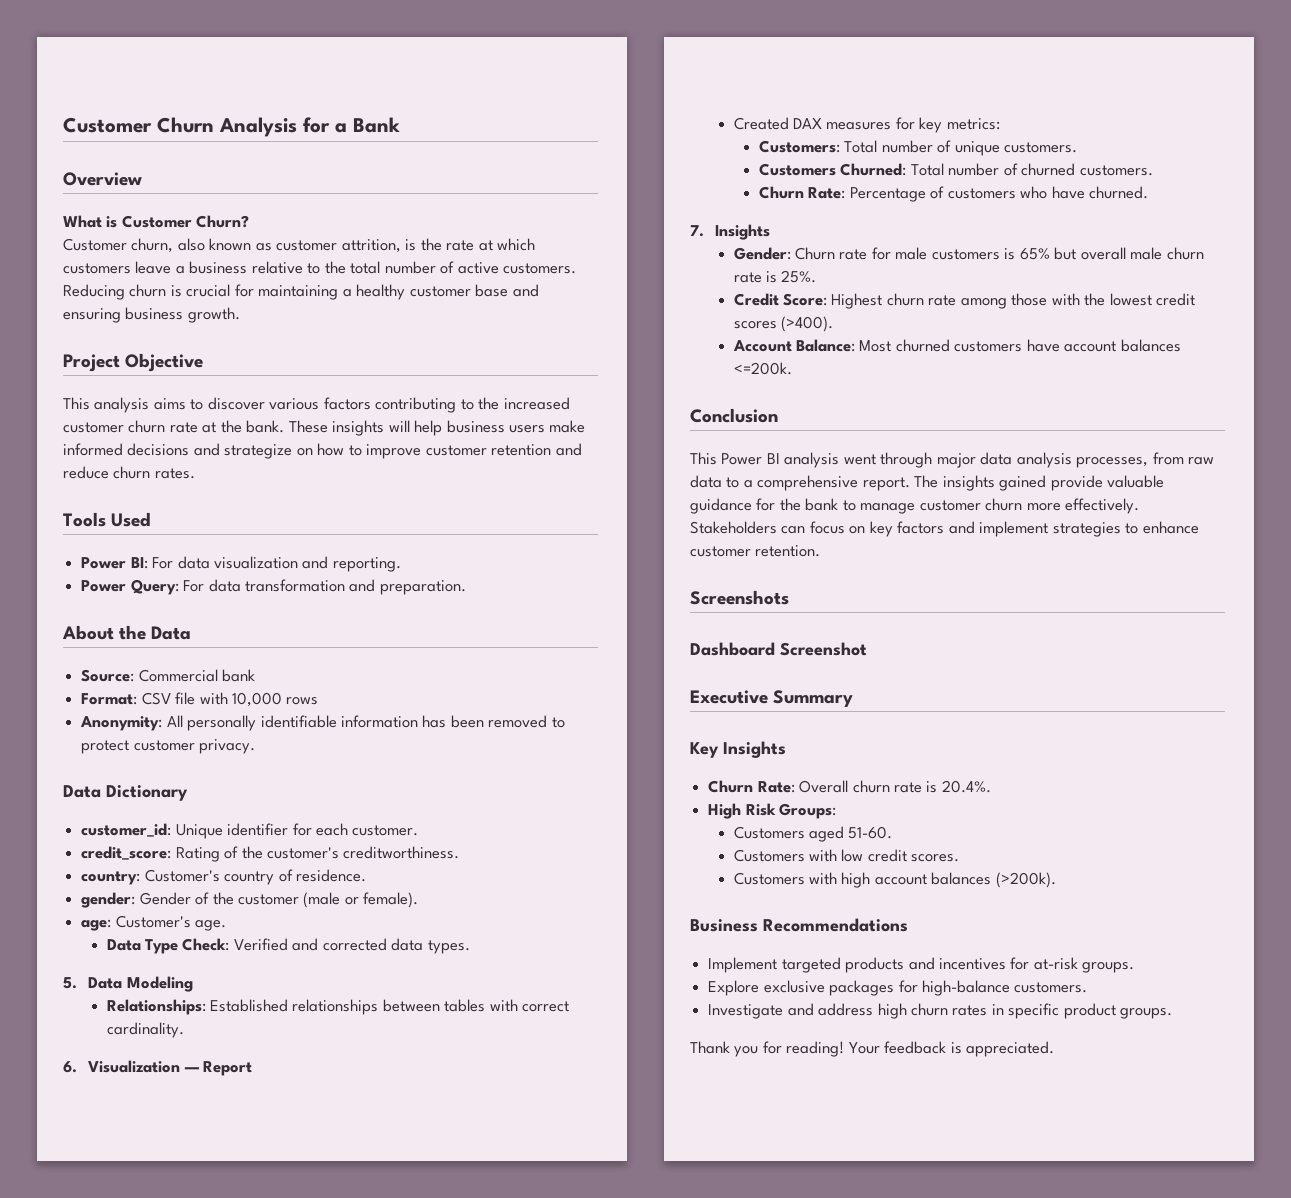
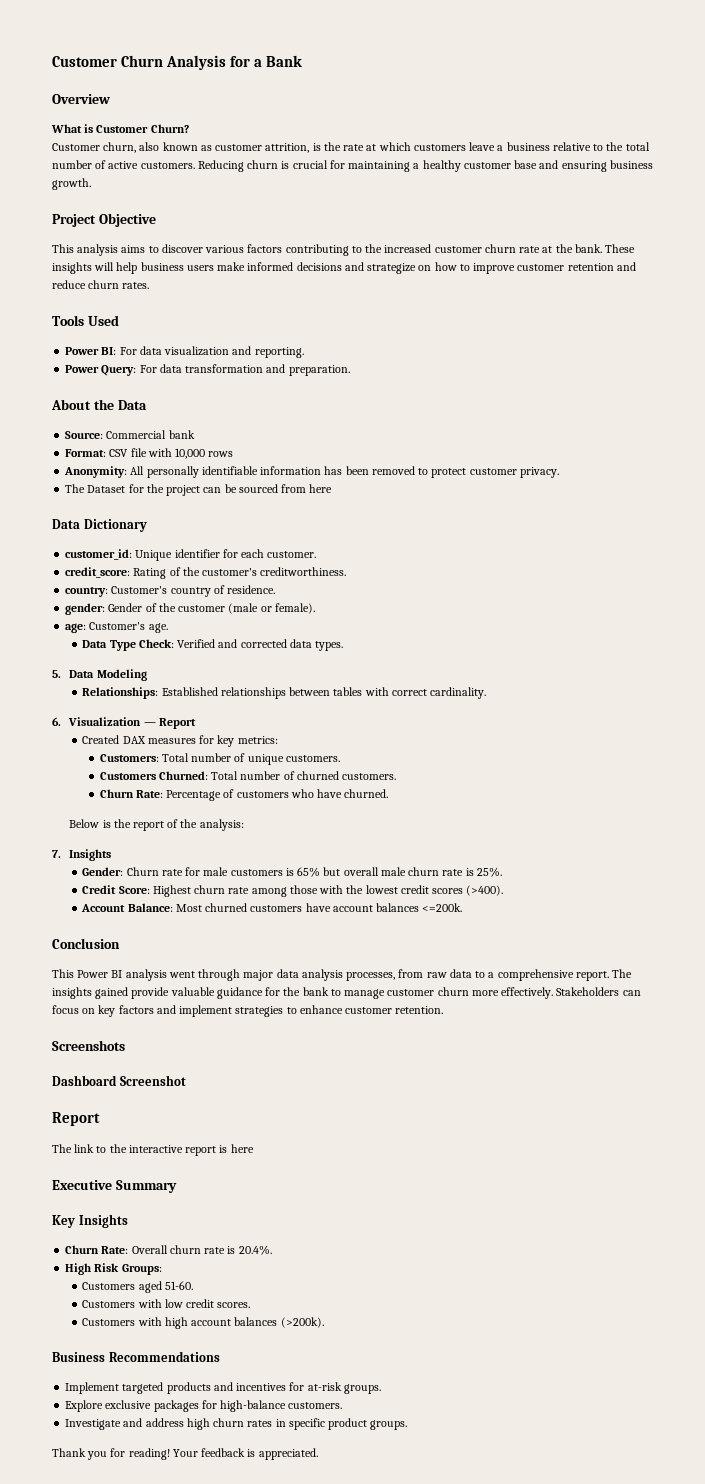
+ The Dataset for the project can be sourced from here
+ Below is the report of the analysis:
  Dashboard Screenshot
+ Report
+ The link to the interactive report is here

